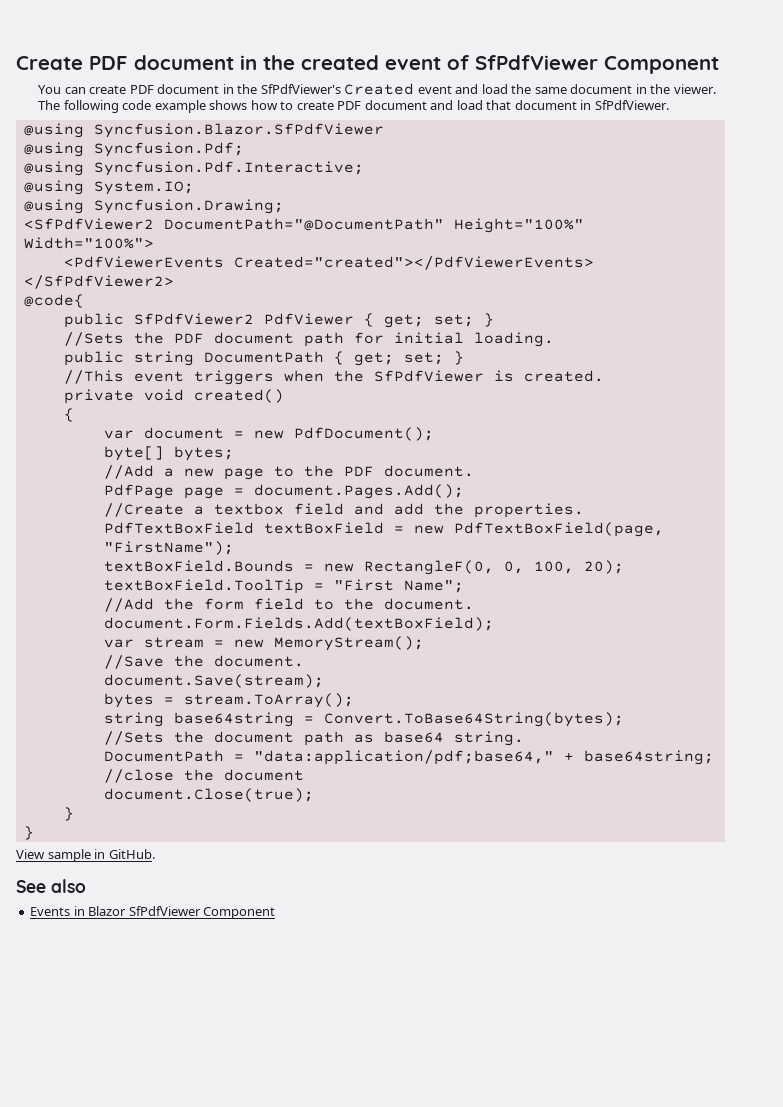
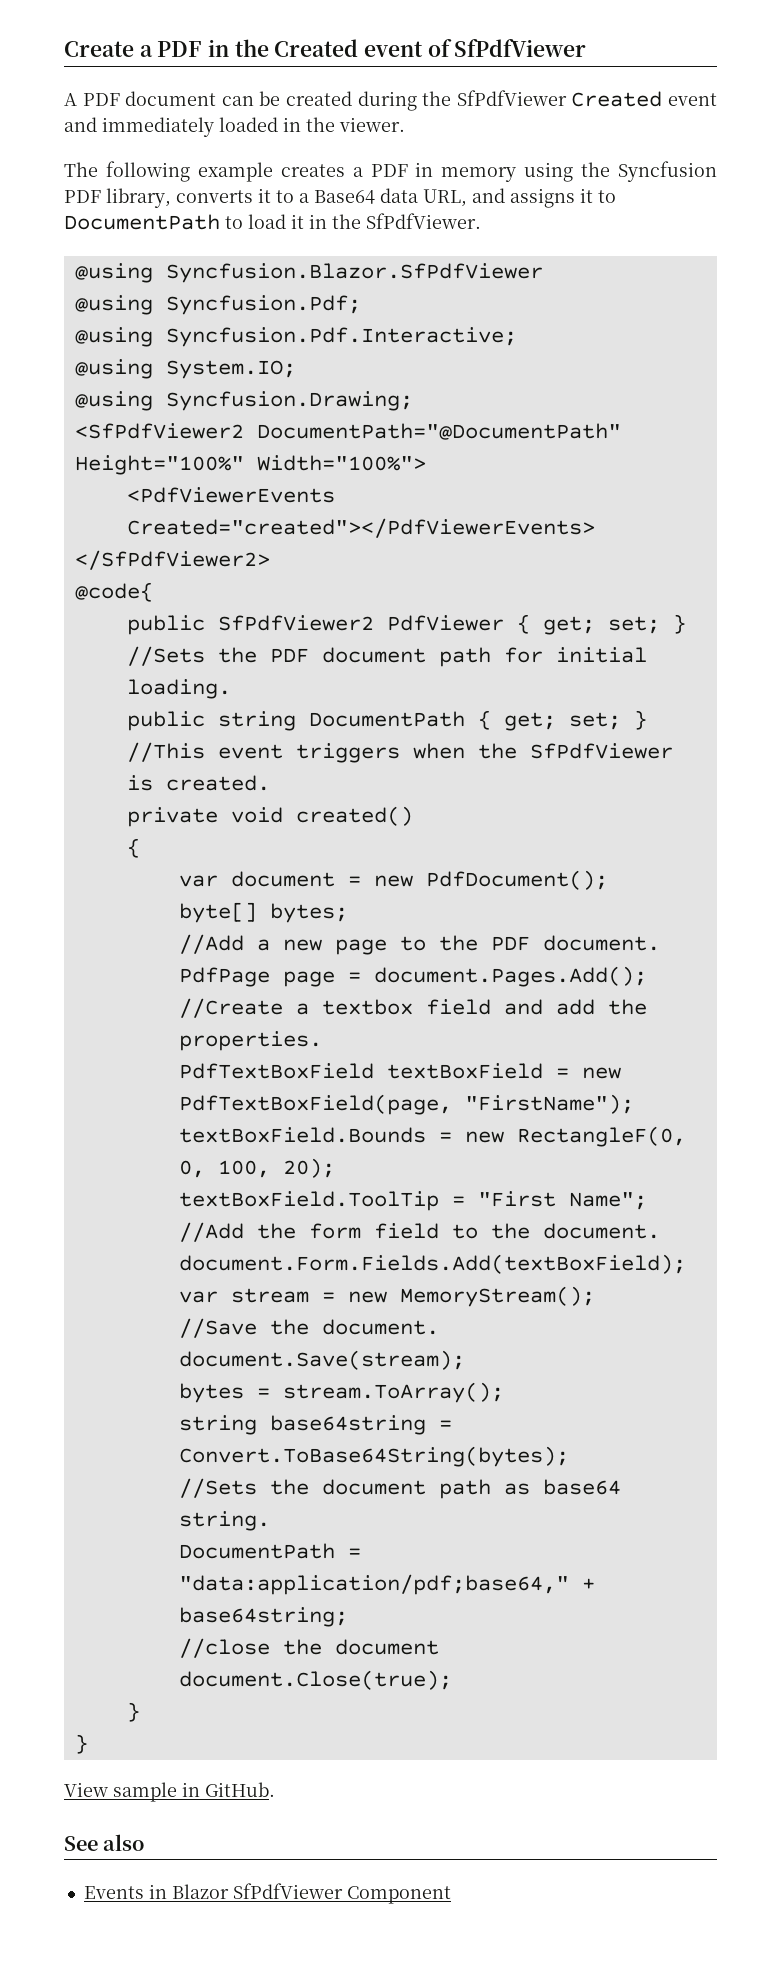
- Create PDF document in the created event of SfPdfViewer Component
- You can create PDF document in the SfPdfViewer's Created event and load the same document in the viewer.
+ Create a PDF in the Created event of SfPdfViewer
+ A PDF document can be created during the SfPdfViewer Created event and immediately loaded in the viewer.
- The following code example shows how to create PDF document and load that document in SfPdfViewer.
+ The following example creates a PDF in memory using the Syncfusion PDF library, converts it to a Base64 data URL, and assigns it to DocumentPath to load it in the SfPdfViewer.

